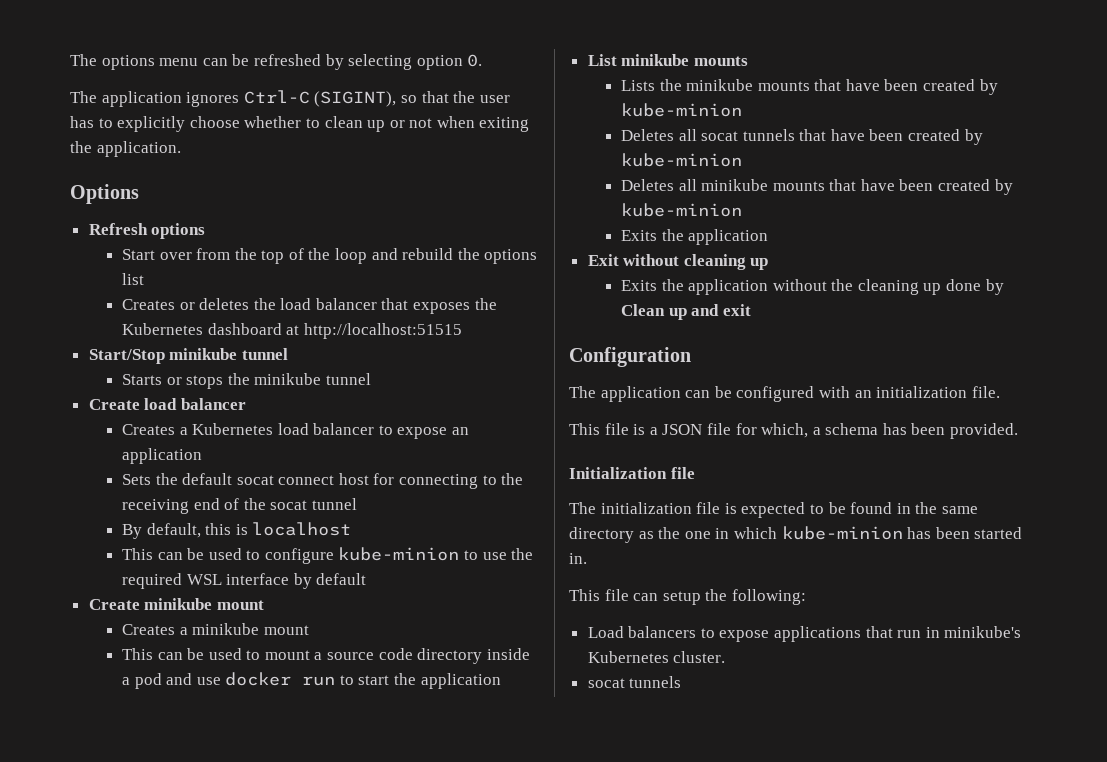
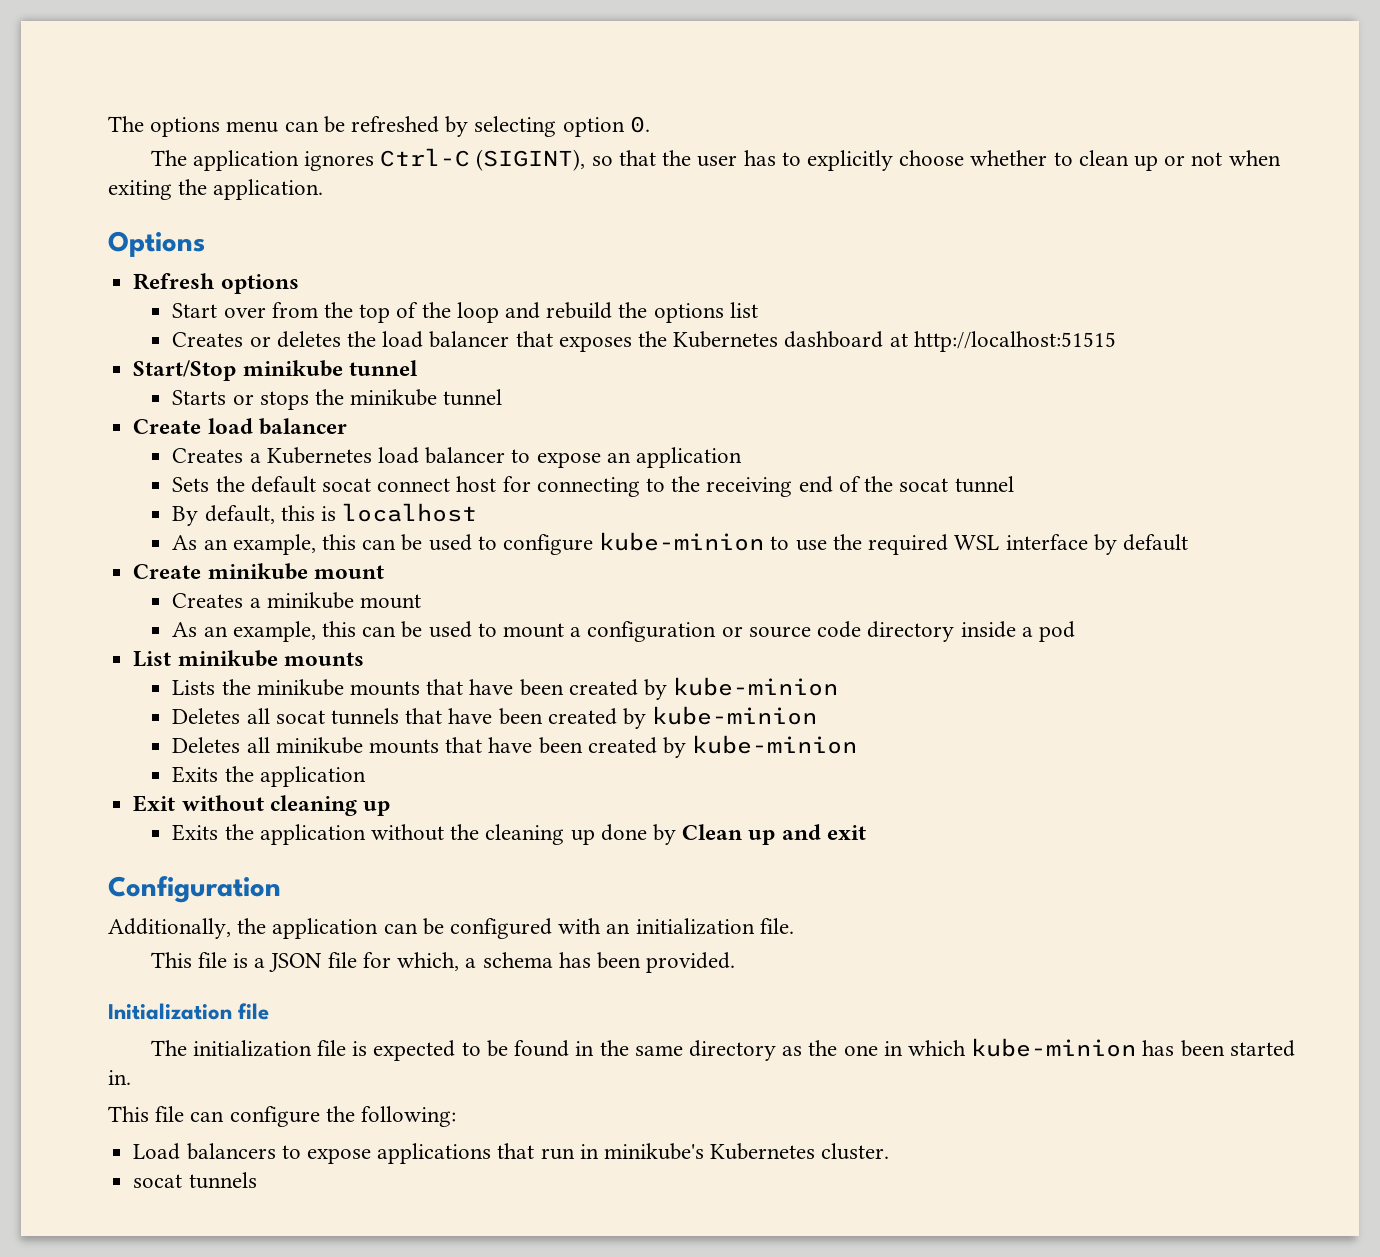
- This can be used to configure kube-minion to use the required WSL interface by default
+ As an example, this can be used to configure kube-minion to use the required WSL interface by default
- This can be used to mount a source code directory inside a pod and use docker run to start the application
+ As an example, this can be used to mount a configuration or source code directory inside a pod
- The application can be configured with an initialization file.
+ Additionally, the application can be configured with an initialization file.
- This file can setup the following:
+ This file can configure the following:

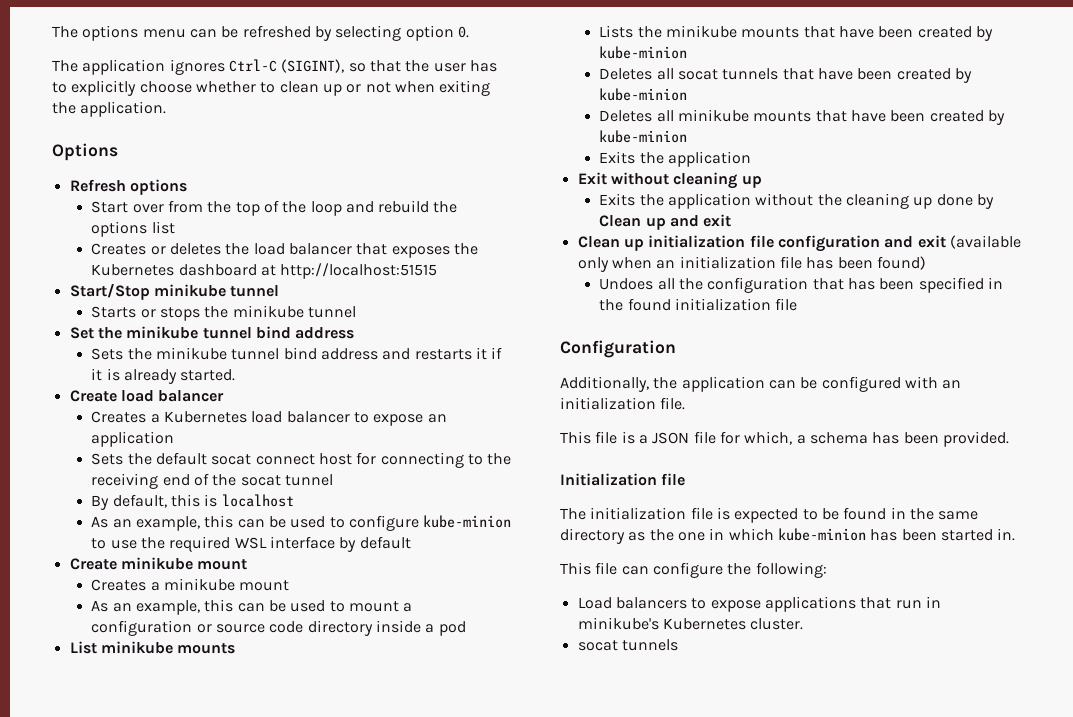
+ Set the minikube tunnel bind address
+ Sets the minikube tunnel bind address and restarts it if it is already started.
+ Clean up initialization file configuration and exit (available only when an initialization file has been found)
+ Undoes all the configuration that has been specified in the found initialization file

